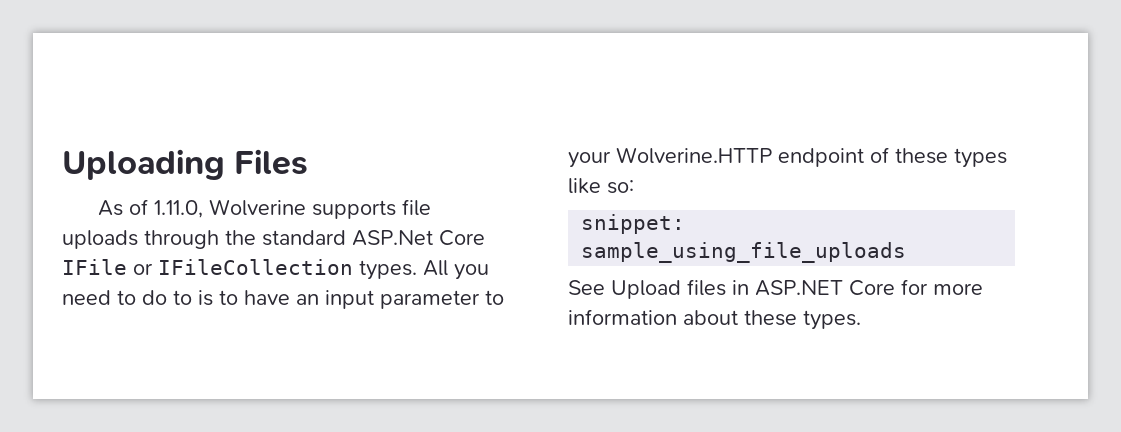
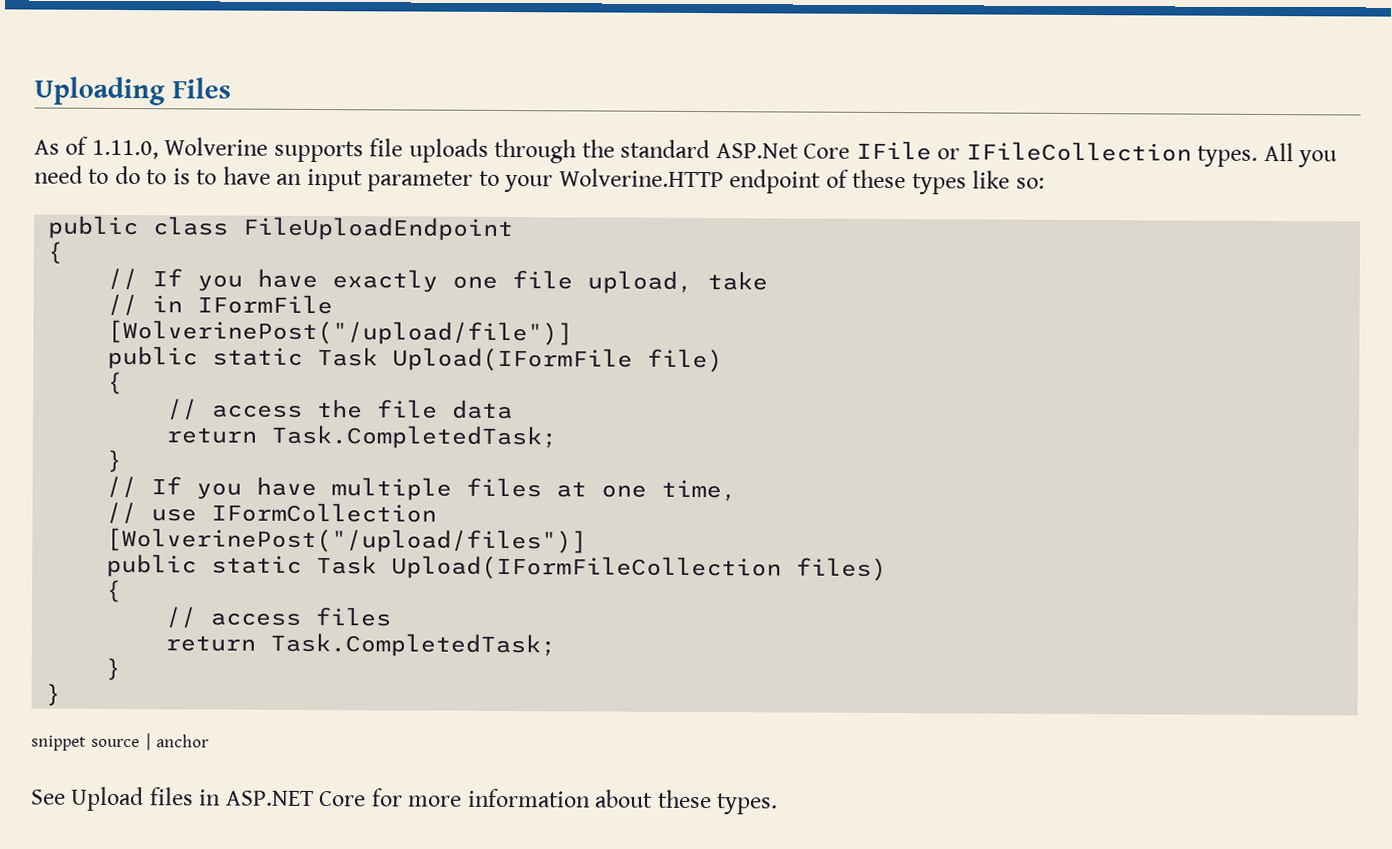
- snippet: sample_using_file_uploads
+ public class FileUploadEndpoint
+ {
+ // If you have exactly one file upload, take
+ // in IFormFile
+ [WolverinePost("/upload/file")]
+ public static Task Upload(IFormFile file)
+ {
+ // access the file data
+ return Task.CompletedTask;
+ }
+ // If you have multiple files at one time,
+ // use IFormCollection
+ [WolverinePost("/upload/files")]
+ public static Task Upload(IFormFileCollection files)
+ {
+ // access files
+ return Task.CompletedTask;
+ }
+ }
+ snippet source | anchor

